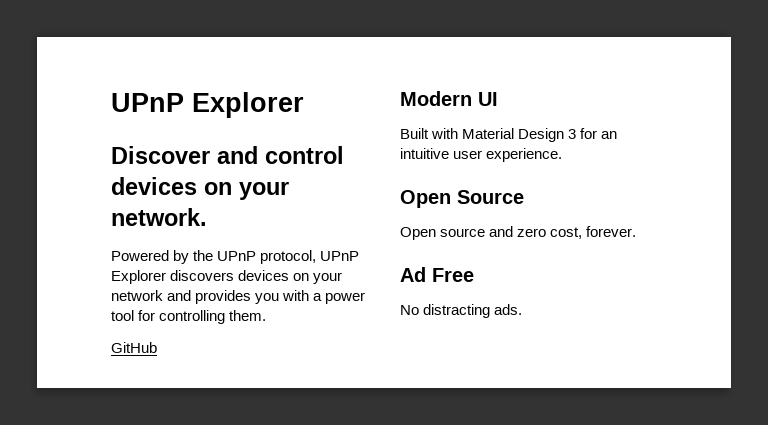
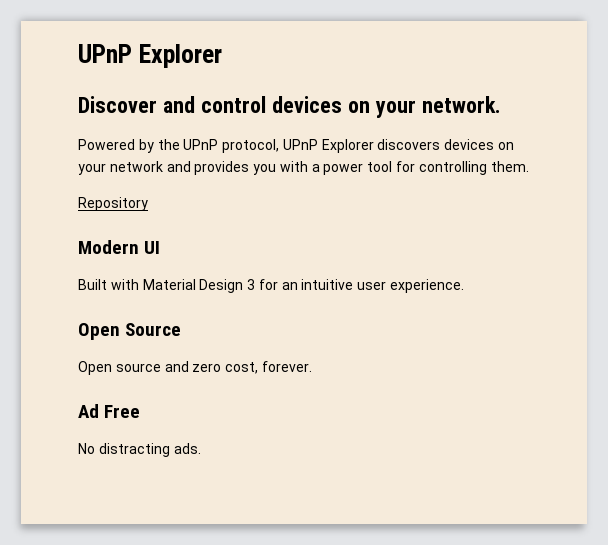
- GitHub
+ Repository

